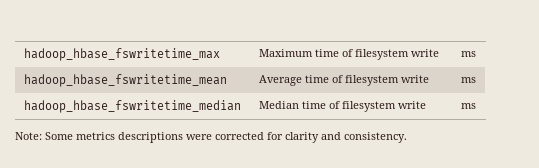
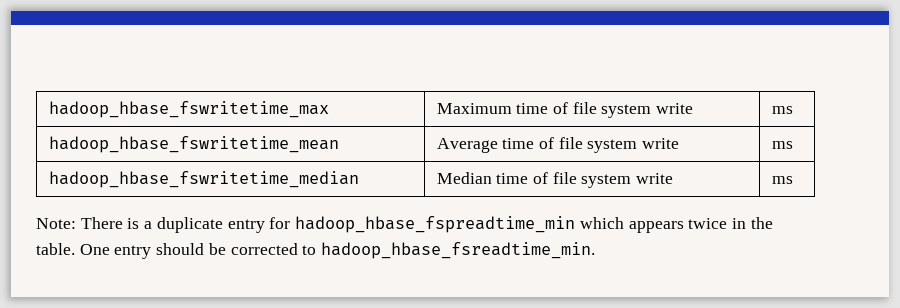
- hadoop_hbase_fswritetime_max | Maximum time of filesystem write | ms
+ hadoop_hbase_fswritetime_max | Maximum time of file system write | ms
- hadoop_hbase_fswritetime_mean | Average time of filesystem write | ms
+ hadoop_hbase_fswritetime_mean | Average time of file system write | ms
- hadoop_hbase_fswritetime_median | Median time of filesystem write | ms
+ hadoop_hbase_fswritetime_median | Median time of file system write | ms
- Note: Some metrics descriptions were corrected for clarity and consistency.
+ Note: There is a duplicate entry for hadoop_hbase_fspreadtime_min which appears twice in the table. One entry should be corrected to hadoop_hbase_fsreadtime_min.

